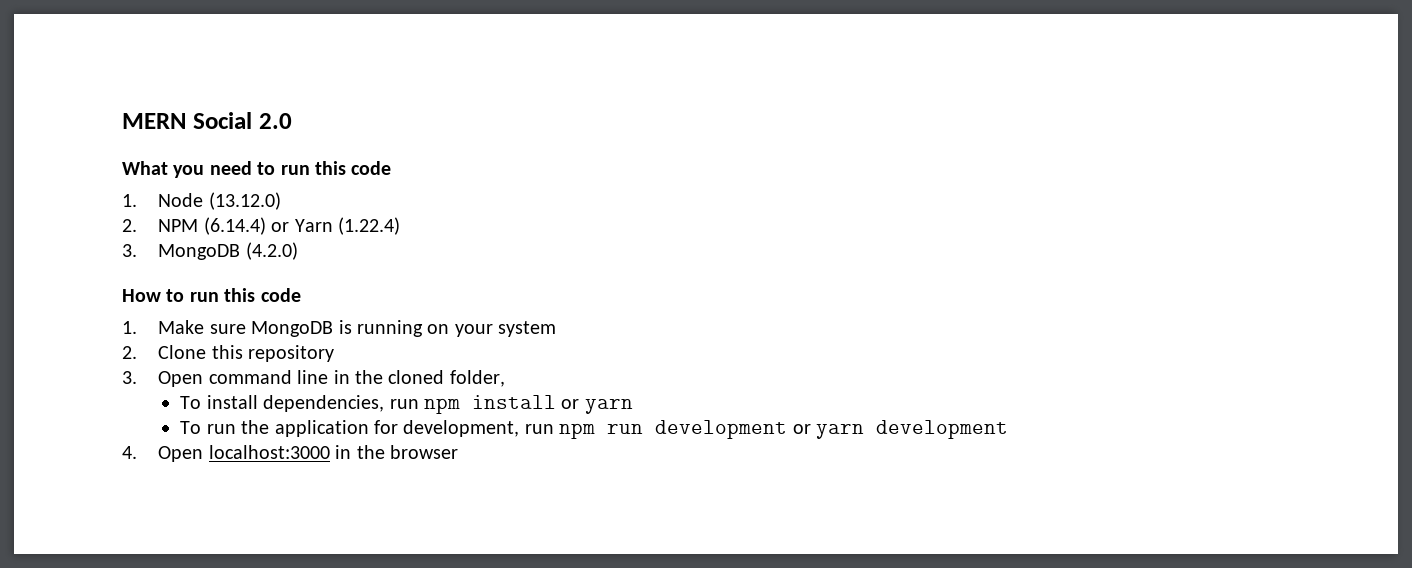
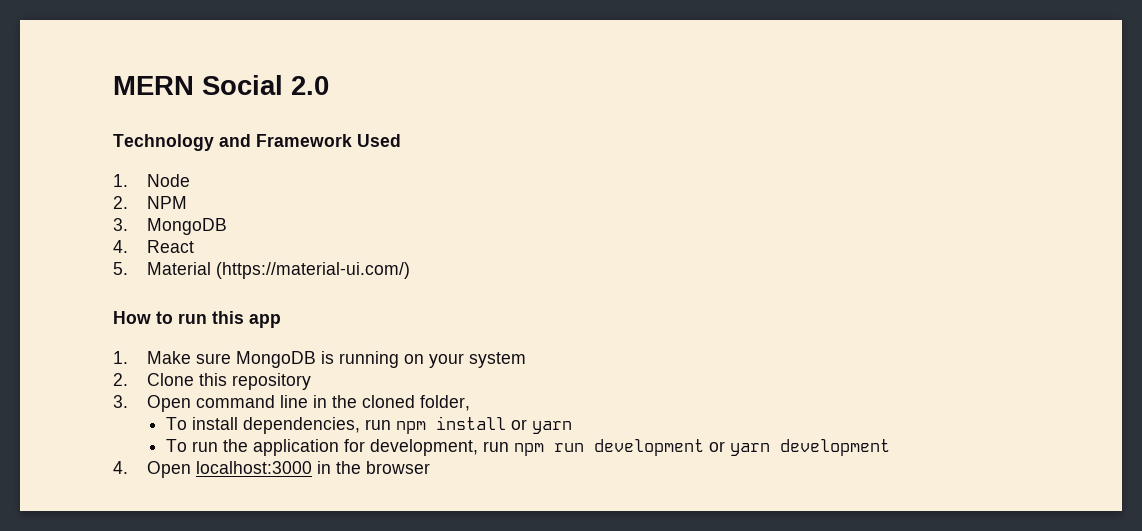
- What you need to run this code
+ Technology and Framework Used
- 1. Node (13.12.0)
+ 1. Node
- 2. NPM (6.14.4) or Yarn (1.22.4)
- 3. MongoDB (4.2.0)
+ 2. NPM
+ 3. MongoDB
+ 4. React
+ 5. Material (https://material-ui.com/)
- How to run this code
+ How to run this app

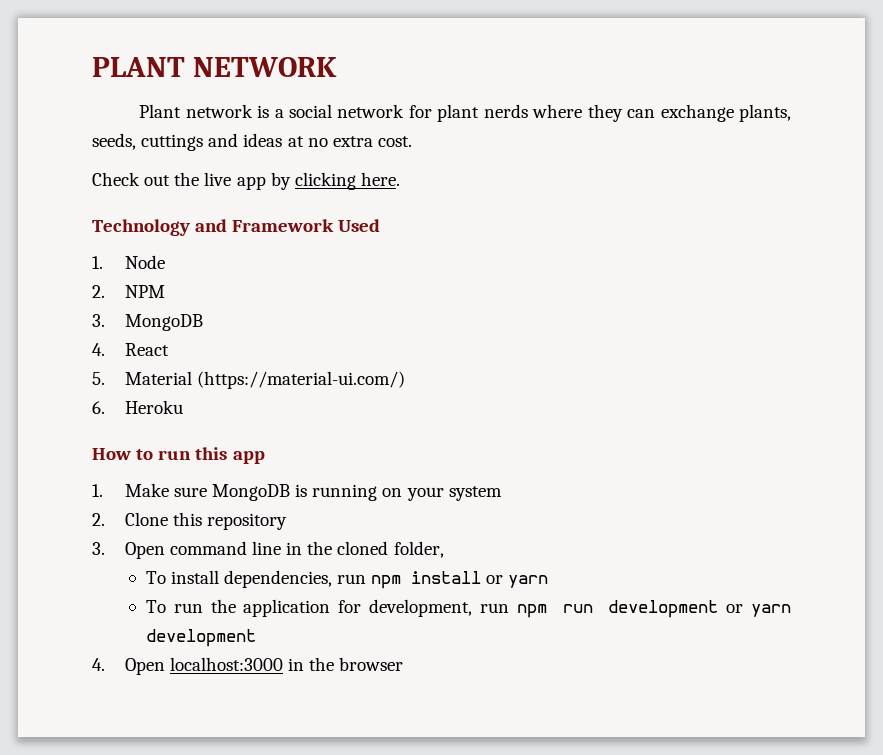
- MERN Social 2.0
+ PLANT NETWORK
+ Plant network is a social network for plant nerds where they can exchange plants, seeds, cuttings and ideas at no extra cost.
+ Check out the live app by clicking here.
+ 6. Heroku

